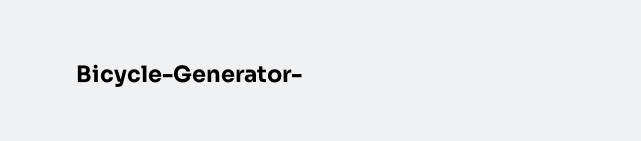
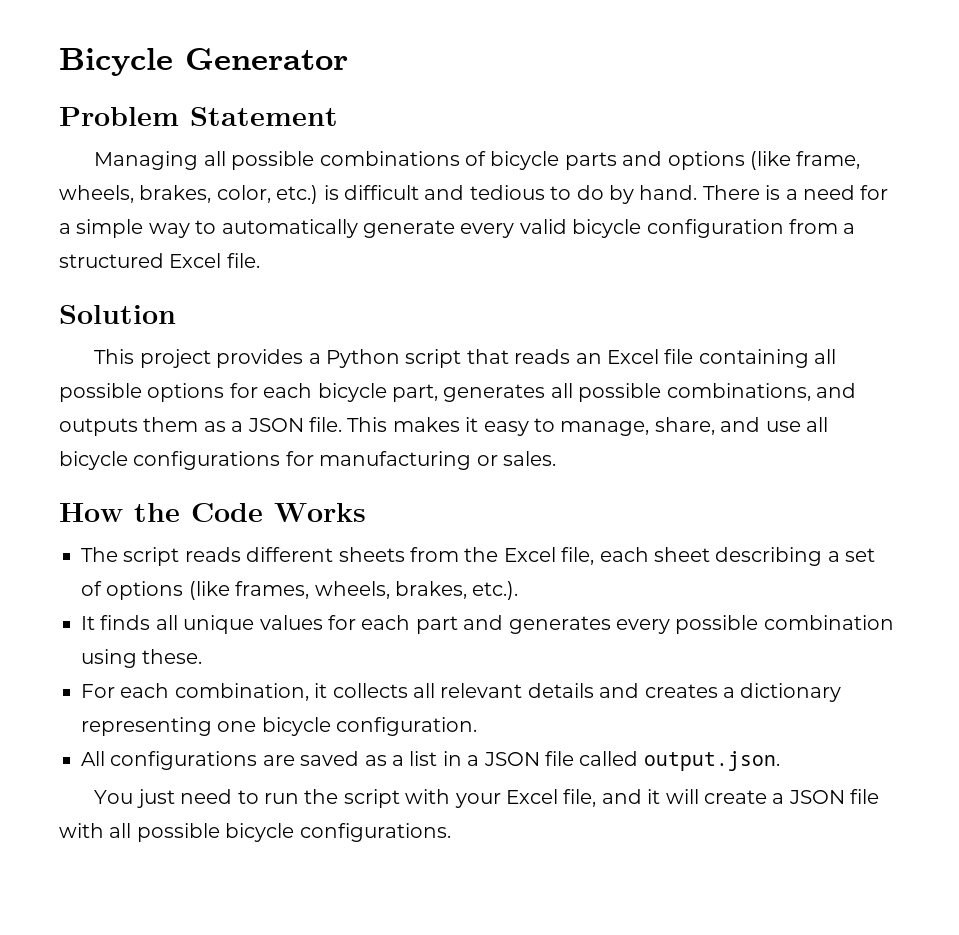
- Bicycle-Generator-
+ Bicycle Generator
+ Problem Statement
+ Managing all possible combinations of bicycle parts and options (like frame, wheels, brakes, color, etc.) is difficult and tedious to do by hand. There is a need for a simple way to automatically generate every valid bicycle configuration from a structured Excel file.
+ Solution
+ This project provides a Python script that reads an Excel file containing all possible options for each bicycle part, generates all possible combinations, and outputs them as a JSON file. This makes it easy to manage, share, and use all bicycle configurations for manufacturing or sales.
+ How the Code Works
+ The script reads different sheets from the Excel file, each sheet describing a set of options (like frames, wheels, brakes, etc.).
+ It finds all unique values for each part and generates every possible combination using these.
+ For each combination, it collects all relevant details and creates a dictionary representing one bicycle configuration.
+ All configurations are saved as a list in a JSON file called output.json.
+ You just need to run the script with your Excel file, and it will create a JSON file with all possible bicycle configurations.

